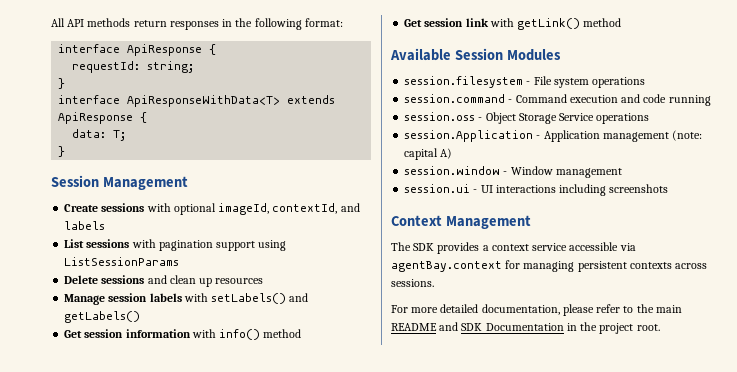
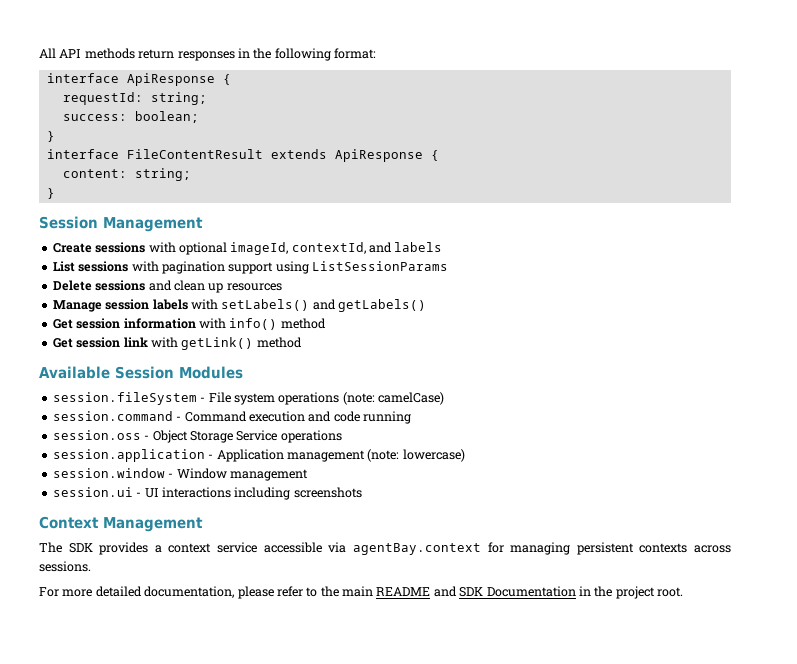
+ success: boolean;
- interface ApiResponseWithData<T> extends ApiResponse {
+ interface FileContentResult extends ApiResponse {
- data: T;
+ content: string;
- session.filesystem - File system operations
+ session.fileSystem - File system operations (note: camelCase)
- session.Application - Application management (note: capital A)
+ session.application - Application management (note: lowercase)

